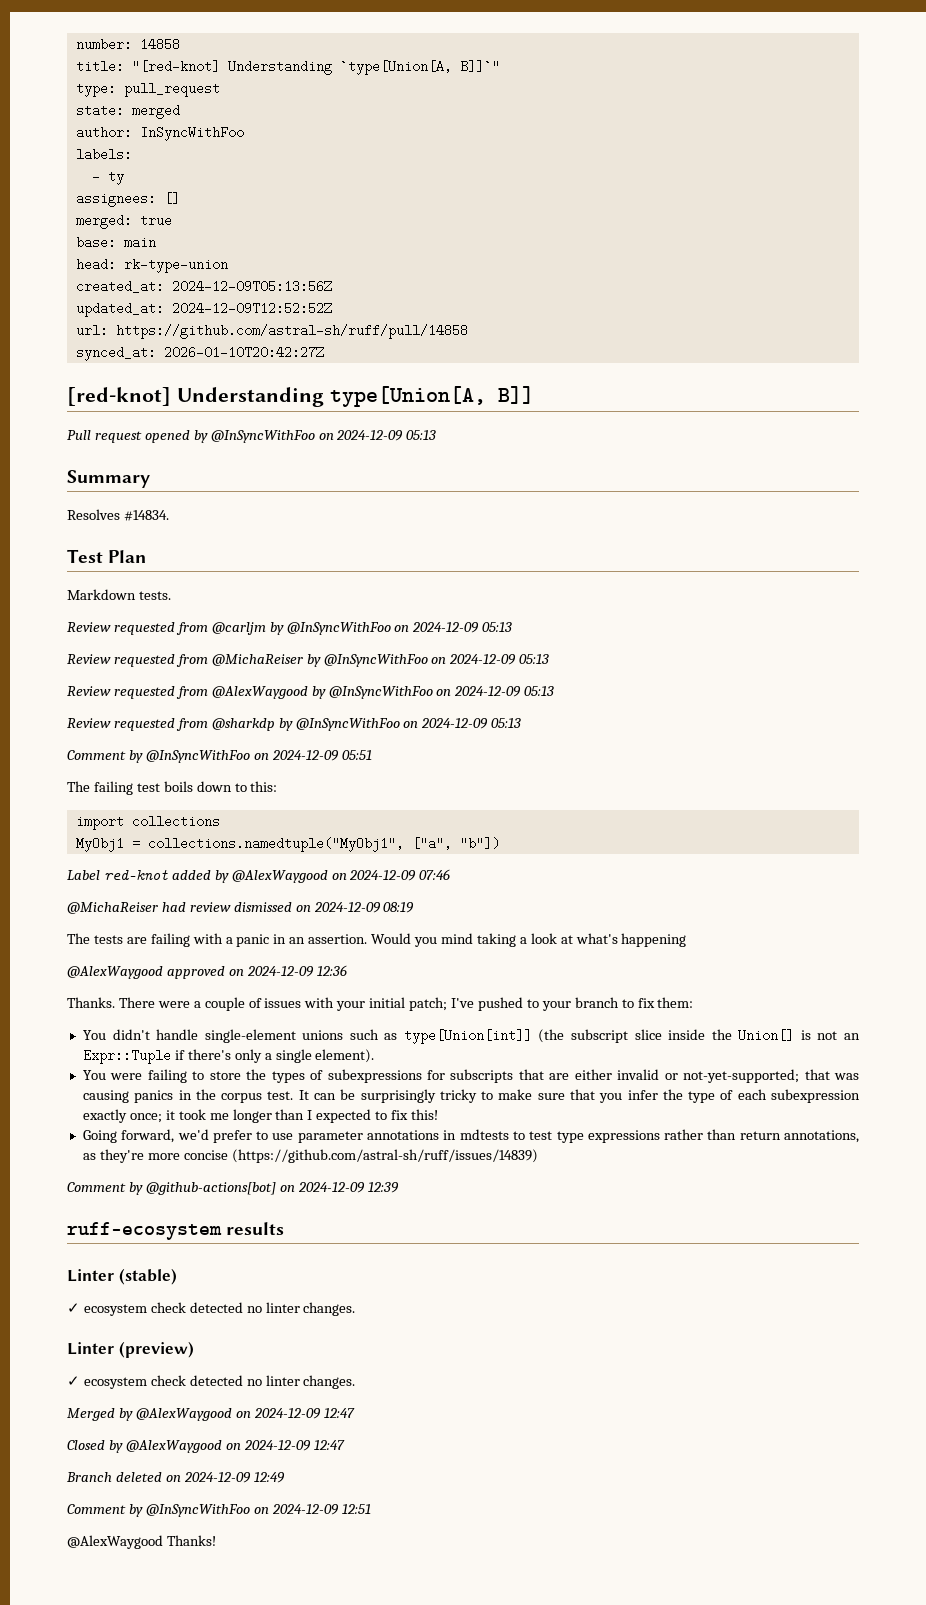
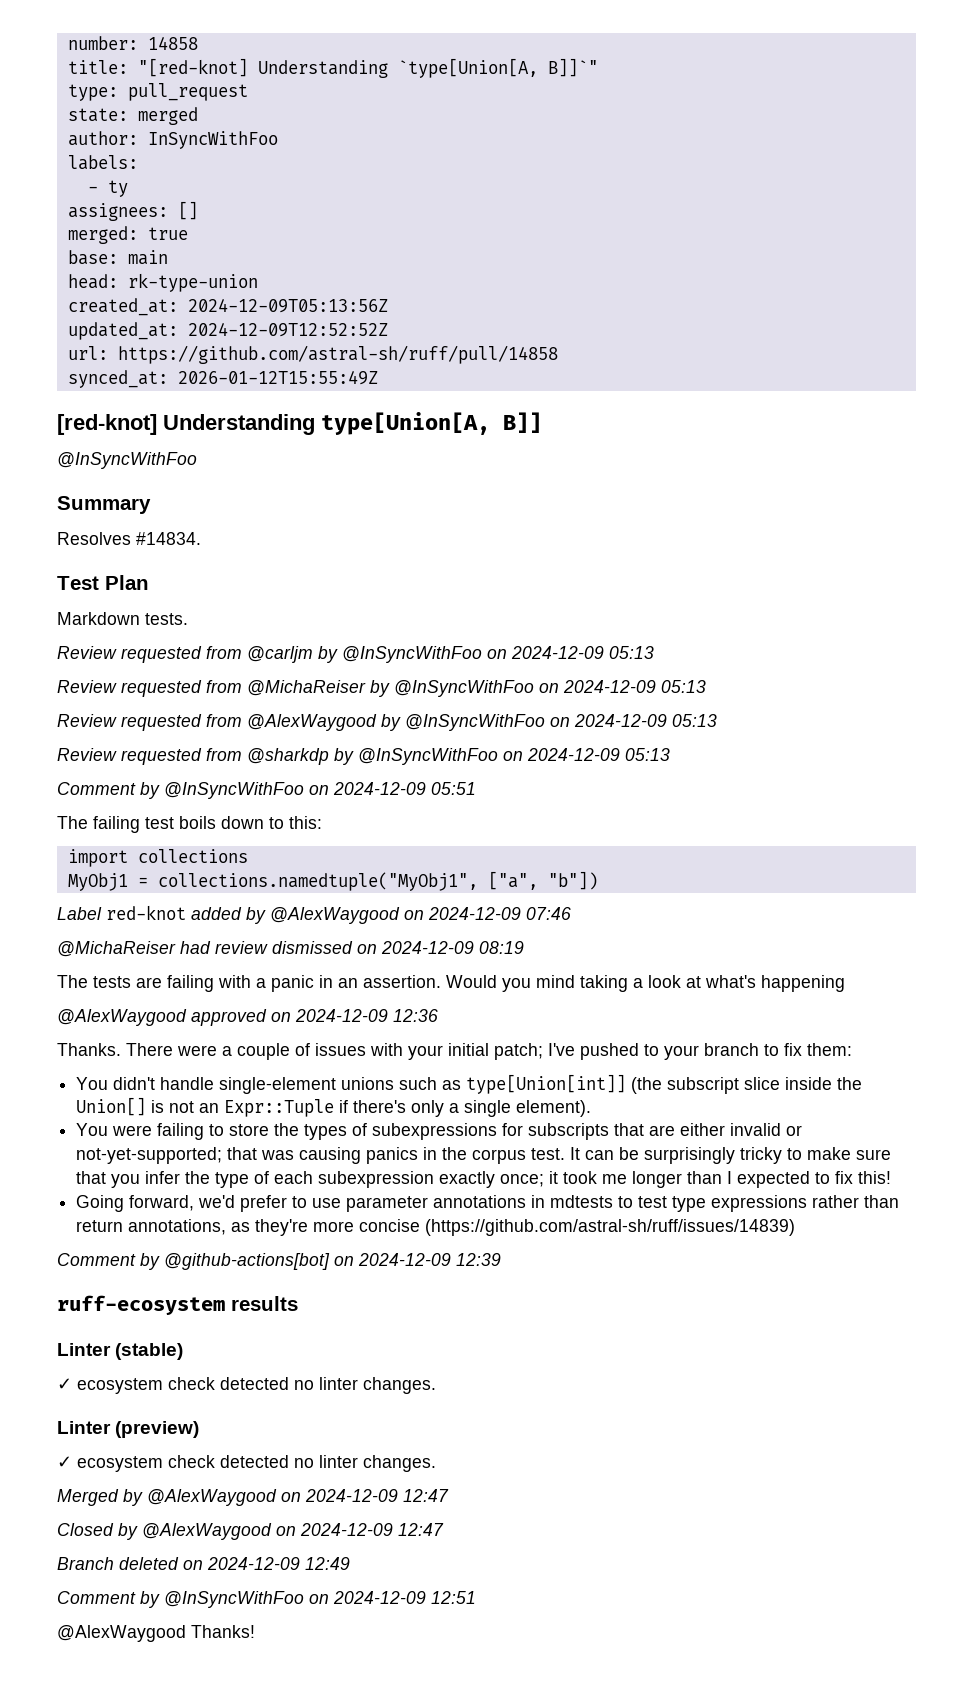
- synced_at: 2026-01-10T20:42:27Z
+ synced_at: 2026-01-12T15:55:49Z
  [red-knot] Understanding type[Union[A, B]]
- Pull request opened by @InSyncWithFoo on 2024-12-09 05:13
+ @InSyncWithFoo

